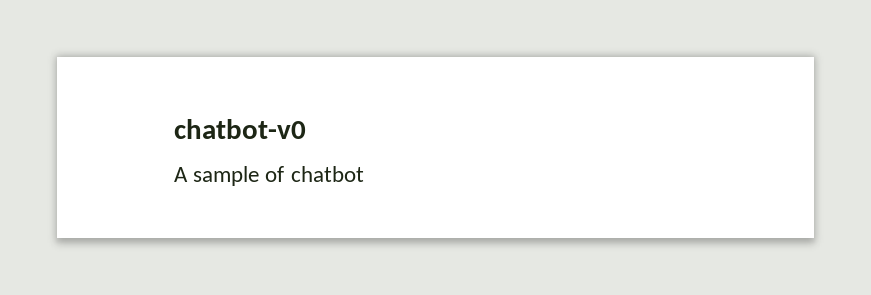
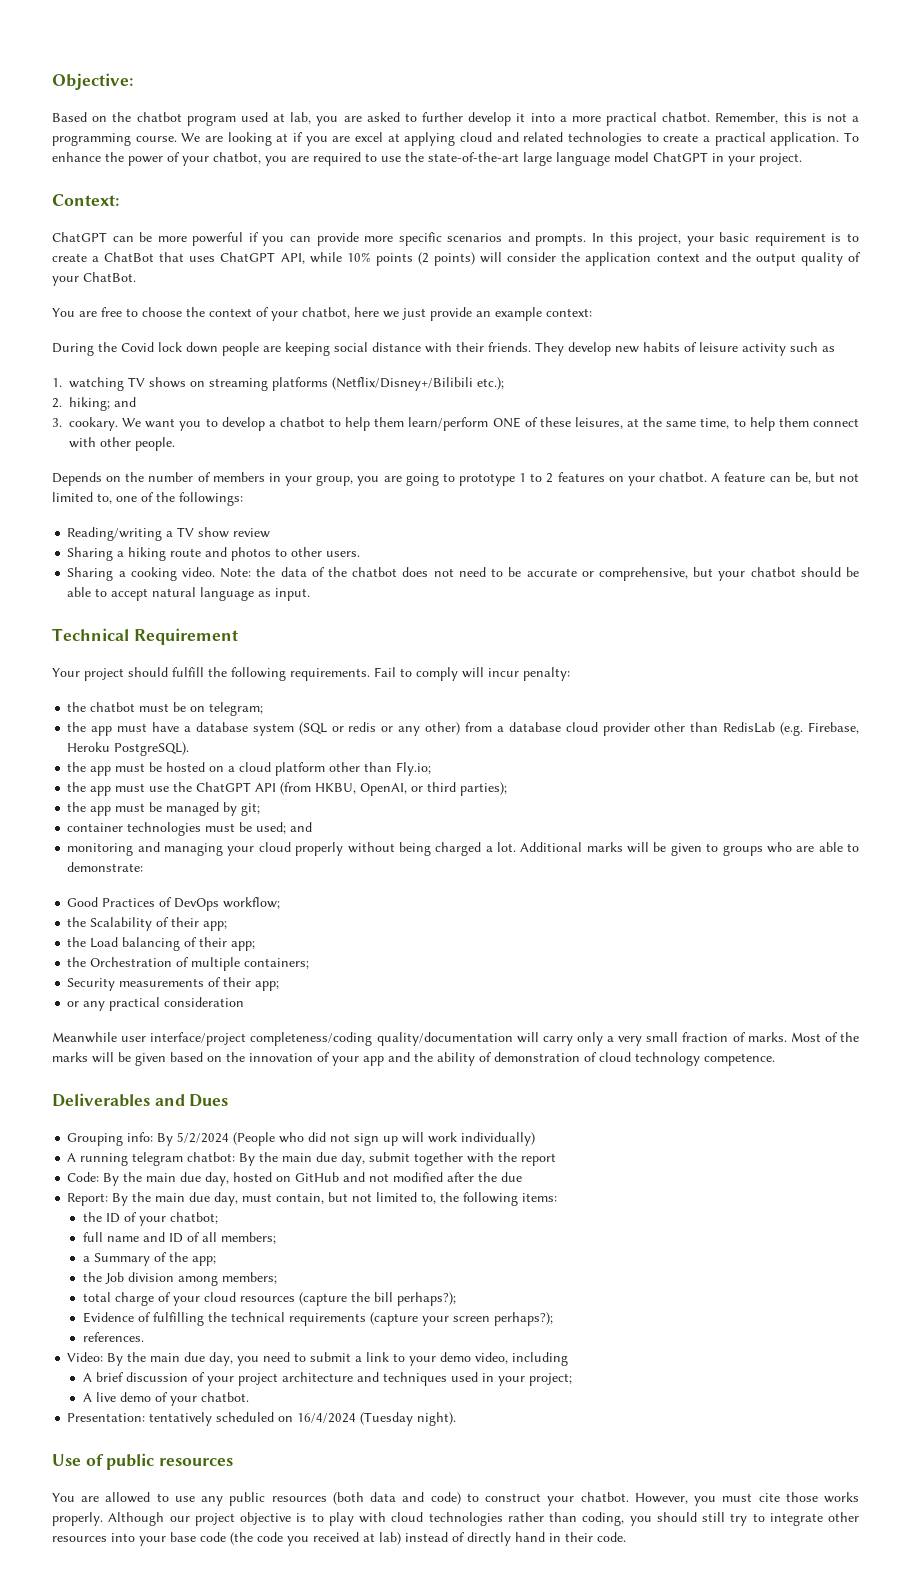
- chatbot-v0
- A sample of chatbot
+ Objective:
+ Based on the chatbot program used at lab, you are asked to further develop it into a more practical chatbot. Remember, this is not a programming course. We are looking at if you are excel at applying cloud and related technologies to create a practical application. To enhance the power of your chatbot, you are required to use the state-of-the-art large language model ChatGPT in your project.
+ Context:
+ ChatGPT can be more powerful if you can provide more specific scenarios and prompts. In this project, your basic requirement is to create a ChatBot that uses ChatGPT API, while 10% points (2 points) will consider the application context and the output quality of your ChatBot.
+ You are free to choose the context of your chatbot, here we just provide an example context:
+ During the Covid lock down people are keeping social distance with their friends. They develop new habits of leisure activity such as
+ 1. watching TV shows on streaming platforms (Netflix/Disney+/Bilibili etc.);
+ 2. hiking; and
+ 3. cookary. We want you to develop a chatbot to help them learn/perform ONE of these leisures, at the same time, to help them connect with other people.
+ Depends on the number of members in your group, you are going to prototype 1 to 2 features on your chatbot. A feature can be, but not limited to, one of the followings:
+ Reading/writing a TV show review
+ Sharing a hiking route and photos to other users.
+ Sharing a cooking video. Note: the data of the chatbot does not need to be accurate or comprehensive, but your chatbot should be able to accept natural language as input.
+ Technical Requirement
+ Your project should fulfill the following requirements. Fail to comply will incur penalty:
+ the chatbot must be on telegram;
+ the app must have a database system (SQL or redis or any other) from a database cloud provider other than RedisLab (e.g. Firebase, Heroku PostgreSQL).
+ the app must be hosted on a cloud platform other than Fly.io;
+ the app must use the ChatGPT API (from HKBU, OpenAI, or third parties);
+ the app must be managed by git;
+ container technologies must be used; and
+ monitoring and managing your cloud properly without being charged a lot. Additional marks will be given to groups who are able to demonstrate:
+ Good Practices of DevOps workflow;
+ the Scalability of their app;
+ the Load balancing of their app;
+ the Orchestration of multiple containers;
+ Security measurements of their app;
+ or any practical consideration
+ Meanwhile user interface/project completeness/coding quality/documentation will carry only a very small fraction of marks. Most of the marks will be given based on the innovation of your app and the ability of demonstration of cloud technology competence.
+ Deliverables and Dues
+ Grouping info: By 5/2/2024 (People who did not sign up will work individually)
+ A running telegram chatbot: By the main due day, submit together with the report
+ Code: By the main due day, hosted on GitHub and not modified after the due
+ Report: By the main due day, must contain, but not limited to, the following items:
+ the ID of your chatbot;
+ full name and ID of all members;
+ a Summary of the app;
+ the Job division among members;
+ total charge of your cloud resources (capture the bill perhaps?);
+ Evidence of fulfilling the technical requirements (capture your screen perhaps?);
+ references.
+ Video: By the main due day, you need to submit a link to your demo video, including
+ A brief discussion of your project architecture and techniques used in your project;
+ A live demo of your chatbot.
+ Presentation: tentatively scheduled on 16/4/2024 (Tuesday night).
+ Use of public resources
+ You are allowed to use any public resources (both data and code) to construct your chatbot. However, you must cite those works properly. Although our project objective is to play with cloud technologies rather than coding, you should still try to integrate other resources into your base code (the code you received at lab) instead of directly hand in their code.

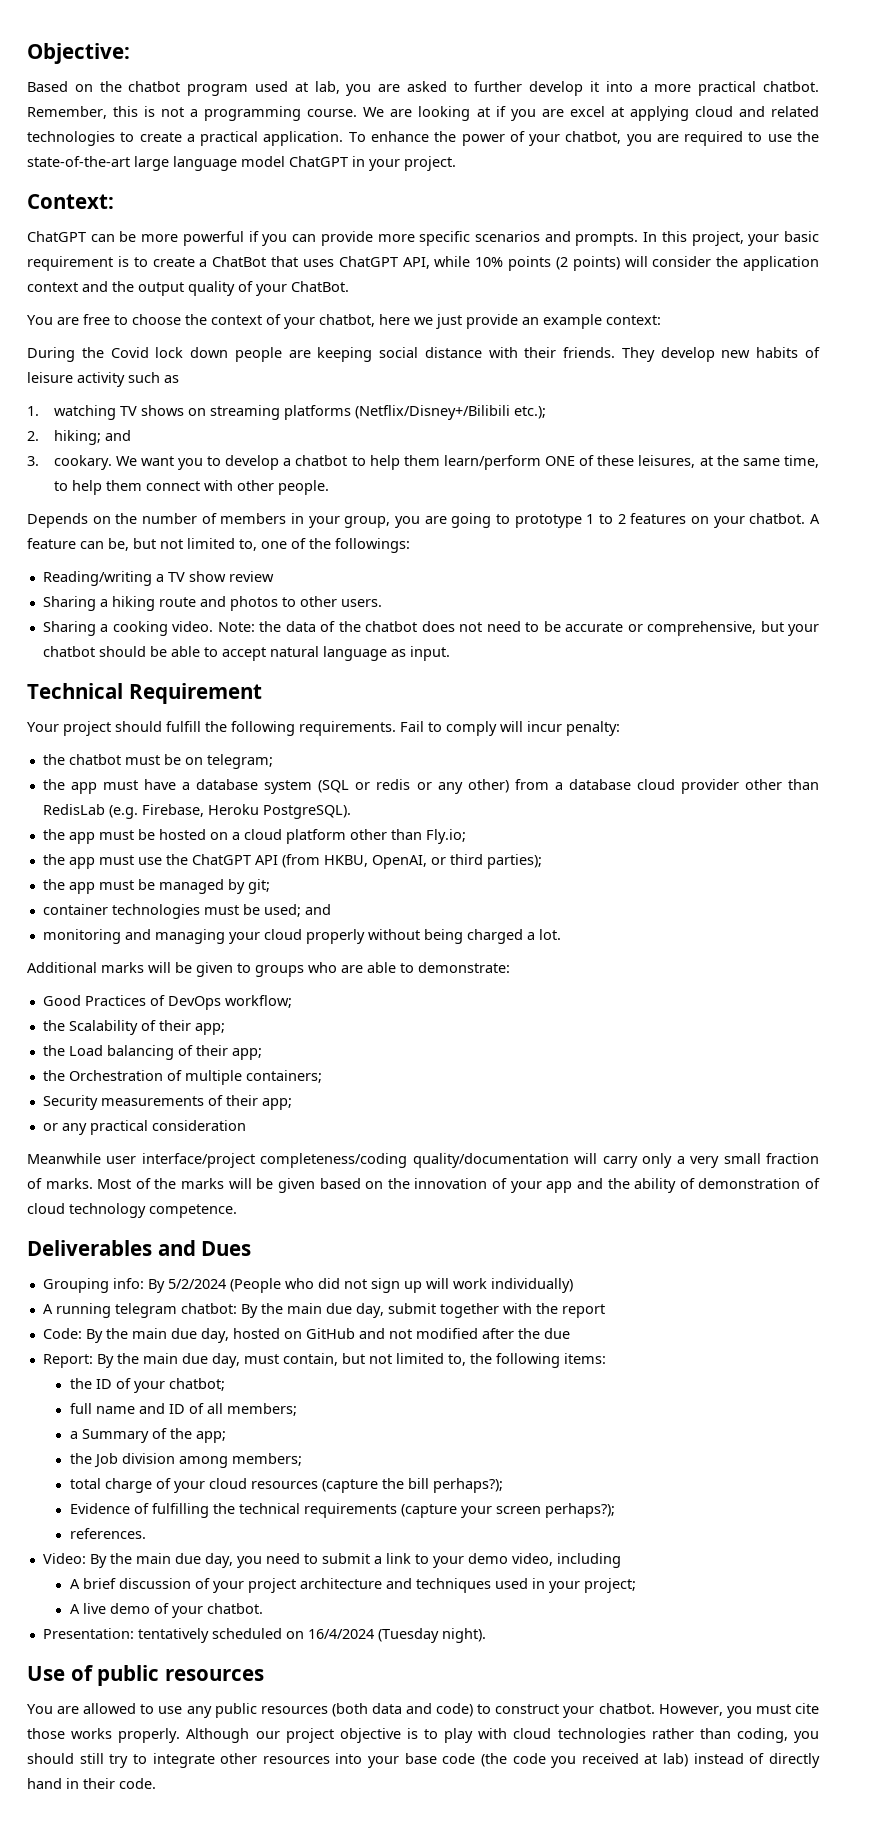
- monitoring and managing your cloud properly without being charged a lot. Additional marks will be given to groups who are able to demonstrate:
+ monitoring and managing your cloud properly without being charged a lot.
+ Additional marks will be given to groups who are able to demonstrate:

